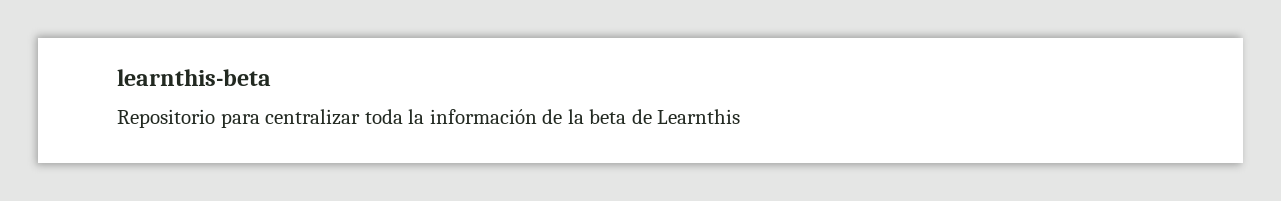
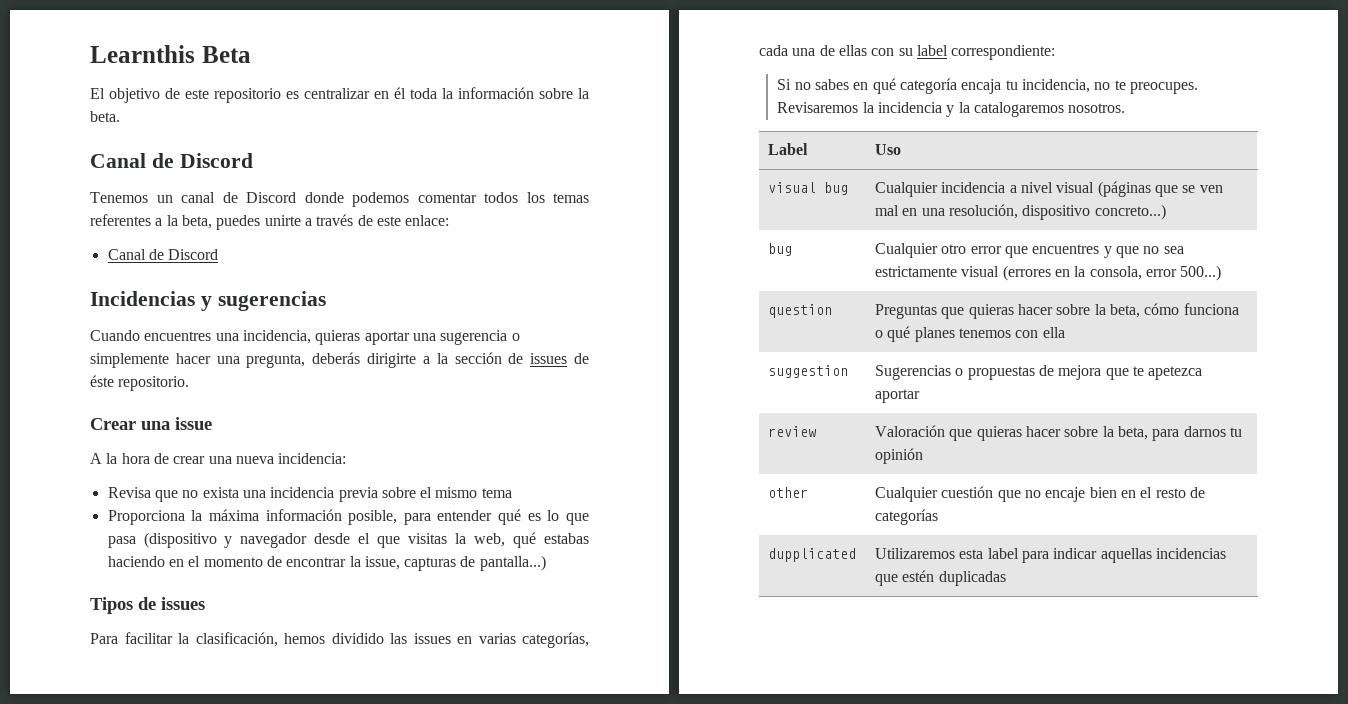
- learnthis-beta
- Repositorio para centralizar toda la información de la beta de Learnthis
+ Learnthis Beta
+ El objetivo de este repositorio es centralizar en él toda la información sobre la beta.
+ Canal de Discord
+ Tenemos un canal de Discord donde podemos comentar todos los temas referentes a la beta, puedes unirte a través de este enlace:
+ Canal de Discord
+ Incidencias y sugerencias
+ Cuando encuentres una incidencia, quieras aportar una sugerencia o simplemente hacer una pregunta, deberás dirigirte a la sección de issues de éste repositorio.
+ Crear una issue
+ A la hora de crear una nueva incidencia:
+ Revisa que no exista una incidencia previa sobre el mismo tema
+ Proporciona la máxima información posible, para entender qué es lo que pasa (dispositivo y navegador desde el que visitas la web, qué estabas haciendo en el momento de encontrar la issue, capturas de pantalla...)
+ Tipos de issues
+ Para facilitar la clasificación, hemos dividido las issues en varias categorías, cada una de ellas con su label correspondiente:
+ Si no sabes en qué categoría encaja tu incidencia, no te preocupes. Revisaremos la incidencia y la catalogaremos nosotros.
+ Label | Uso
+ visual bug | Cualquier incidencia a nivel visual (páginas que se ven mal en una resolución, dispositivo concreto...)
+ bug | Cualquier otro error que encuentres y que no sea estrictamente visual (errores en la consola, error 500...)
+ question | Preguntas que quieras hacer sobre la beta, cómo funciona o qué planes tenemos con ella
+ suggestion | Sugerencias o propuestas de mejora que te apetezca aportar
+ review | Valoración que quieras hacer sobre la beta, para darnos tu opinión
+ other | Cualquier cuestión que no encaje bien en el resto de categorías
+ dupplicated | Utilizaremos esta label para indicar aquellas incidencias que estén duplicadas

